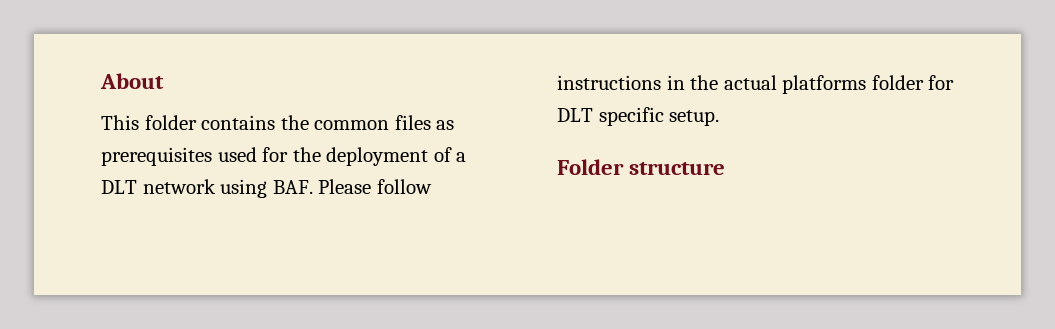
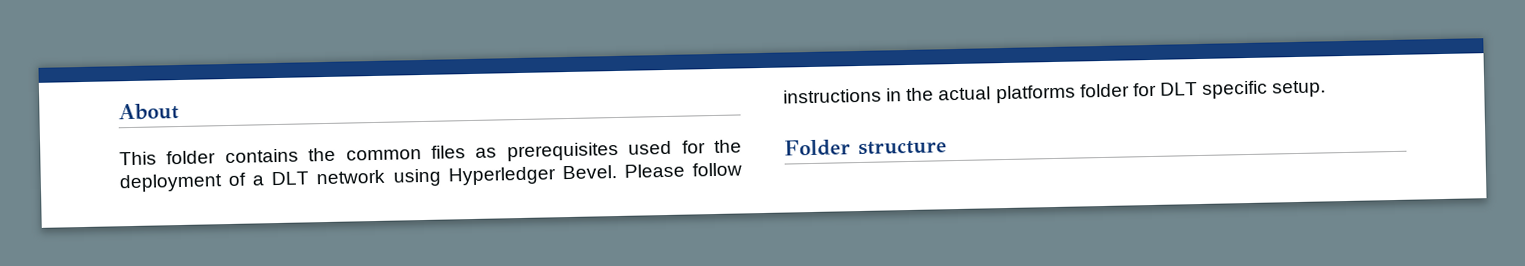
- This folder contains the common files as prerequisites used for the deployment of a DLT network using BAF. Please follow instructions in the actual platforms folder for DLT specific setup.
+ This folder contains the common files as prerequisites used for the deployment of a DLT network using Hyperledger Bevel. Please follow instructions in the actual platforms folder for DLT specific setup.

